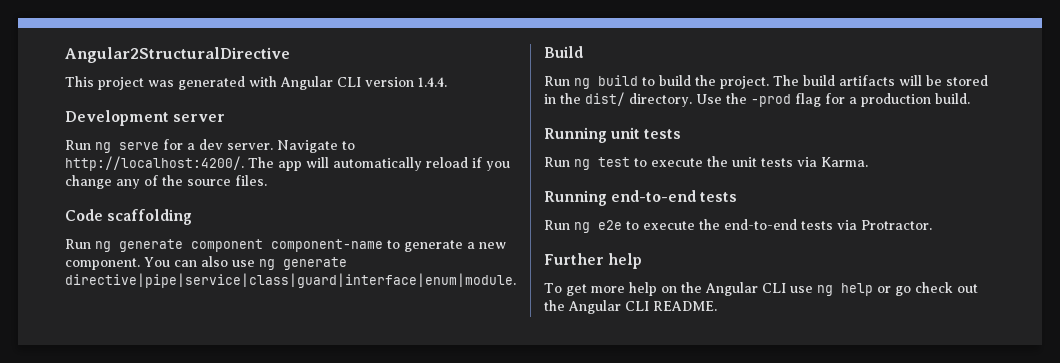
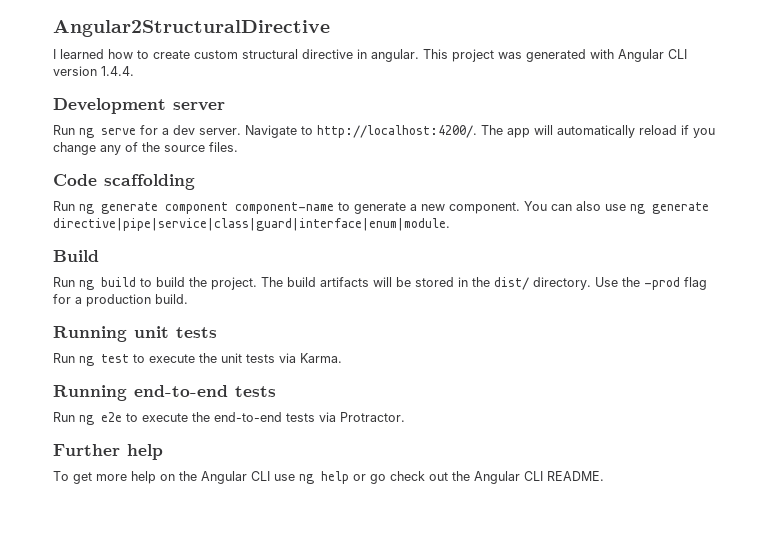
+ I learned how to create custom structural directive in angular.

